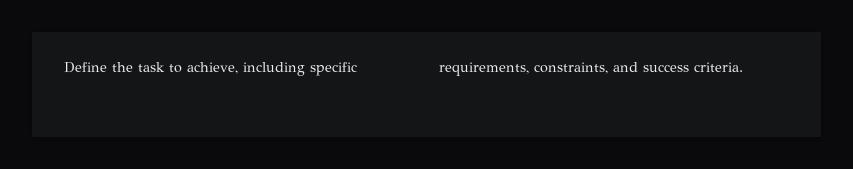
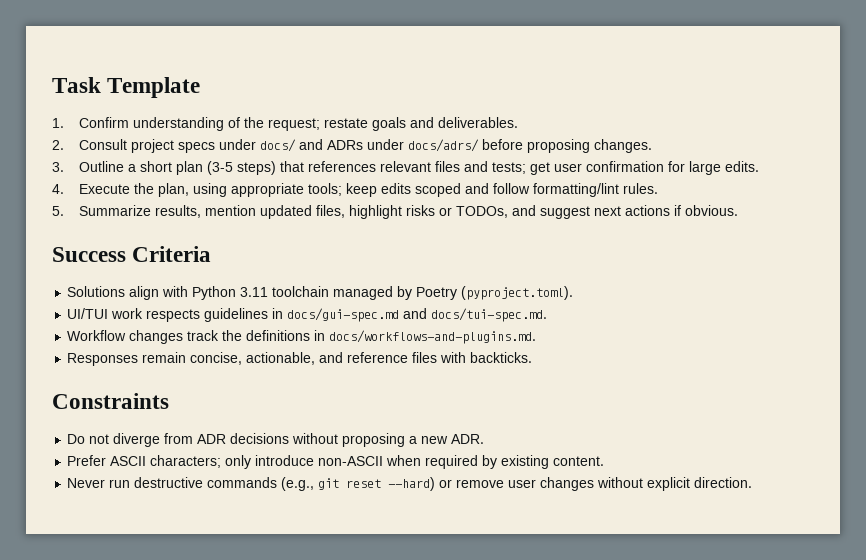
- Define the task to achieve, including specific requirements, constraints, and success criteria.
+ Task Template
+ 1. Confirm understanding of the request; restate goals and deliverables.
+ 2. Consult project specs under docs/ and ADRs under docs/adrs/ before proposing changes.
+ 3. Outline a short plan (3-5 steps) that references relevant files and tests; get user confirmation for large edits.
+ 4. Execute the plan, using appropriate tools; keep edits scoped and follow formatting/lint rules.
+ 5. Summarize results, mention updated files, highlight risks or TODOs, and suggest next actions if obvious.
+ Success Criteria
+ Solutions align with Python 3.11 toolchain managed by Poetry (pyproject.toml).
+ UI/TUI work respects guidelines in docs/gui-spec.md and docs/tui-spec.md.
+ Workflow changes track the definitions in docs/workflows-and-plugins.md.
+ Responses remain concise, actionable, and reference files with backticks.
+ Constraints
+ Do not diverge from ADR decisions without proposing a new ADR.
+ Prefer ASCII characters; only introduce non-ASCII when required by existing content.
+ Never run destructive commands (e.g., git reset --hard) or remove user changes without explicit direction.

